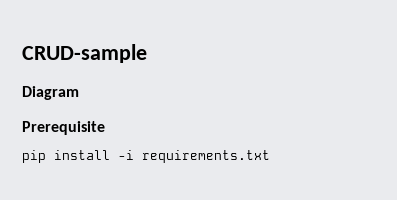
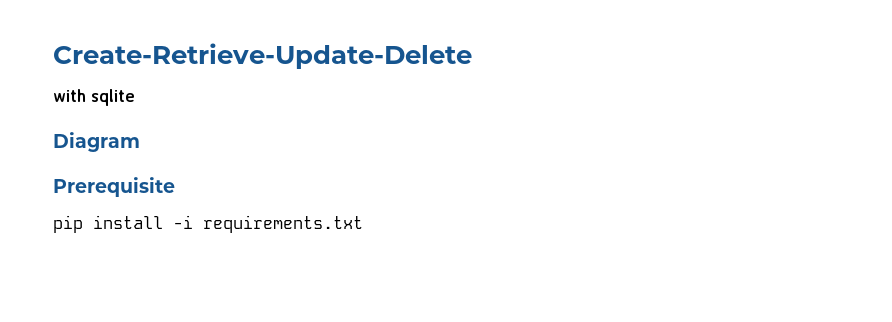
- CRUD-sample
+ Create-Retrieve-Update-Delete
+ with sqlite

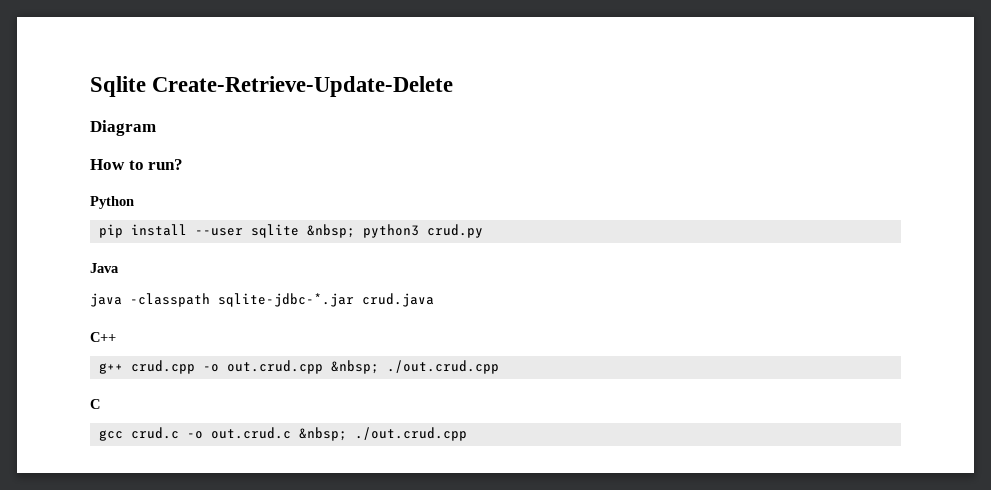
- Create-Retrieve-Update-Delete
+ Sqlite Create-Retrieve-Update-Delete
- with sqlite
- Prerequisite
- pip install -i requirements.txt
+ How to run?
+ Python
+ pip install --user sqlite &nbsp; python3 crud.py
+ Java
+ java -classpath sqlite-jdbc-*.jar crud.java
+ C++
+ g++ crud.cpp -o out.crud.cpp &nbsp; ./out.crud.cpp
+ C
+ gcc crud.c -o out.crud.c &nbsp; ./out.crud.cpp

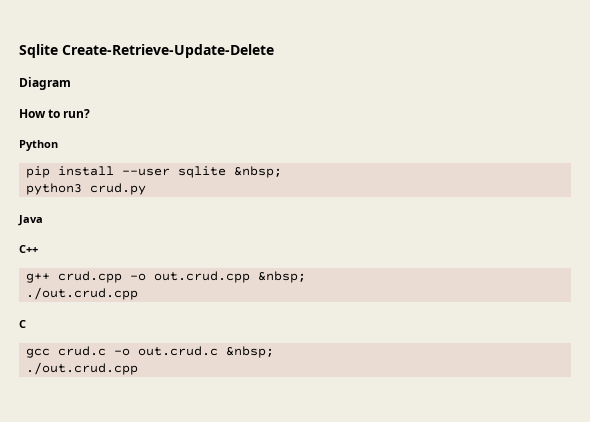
- pip install --user sqlite &nbsp; python3 crud.py
+ pip install --user sqlite &nbsp;
+ python3 crud.py
- java -classpath sqlite-jdbc-*.jar crud.java
- g++ crud.cpp -o out.crud.cpp &nbsp; ./out.crud.cpp
+ g++ crud.cpp -o out.crud.cpp &nbsp;
+ ./out.crud.cpp
- gcc crud.c -o out.crud.c &nbsp; ./out.crud.cpp
+ gcc crud.c -o out.crud.c &nbsp;
+ ./out.crud.cpp

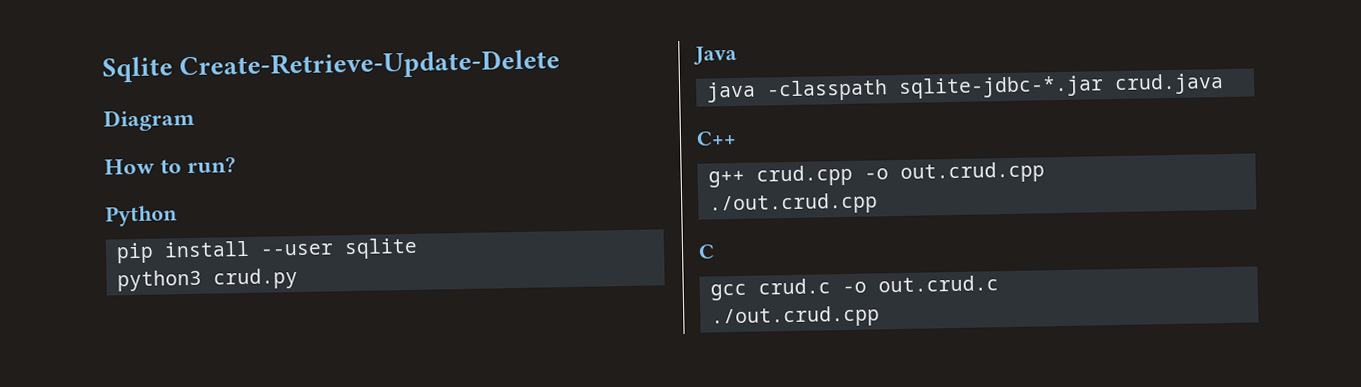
- pip install --user sqlite &nbsp;
+ pip install --user sqlite
+ java -classpath sqlite-jdbc-*.jar crud.java
- g++ crud.cpp -o out.crud.cpp &nbsp;
+ g++ crud.cpp -o out.crud.cpp
- gcc crud.c -o out.crud.c &nbsp;
+ gcc crud.c -o out.crud.c

